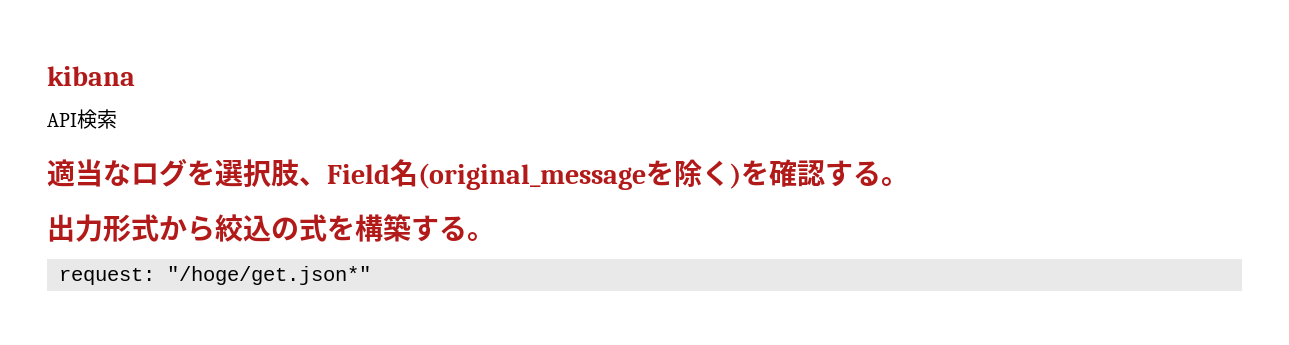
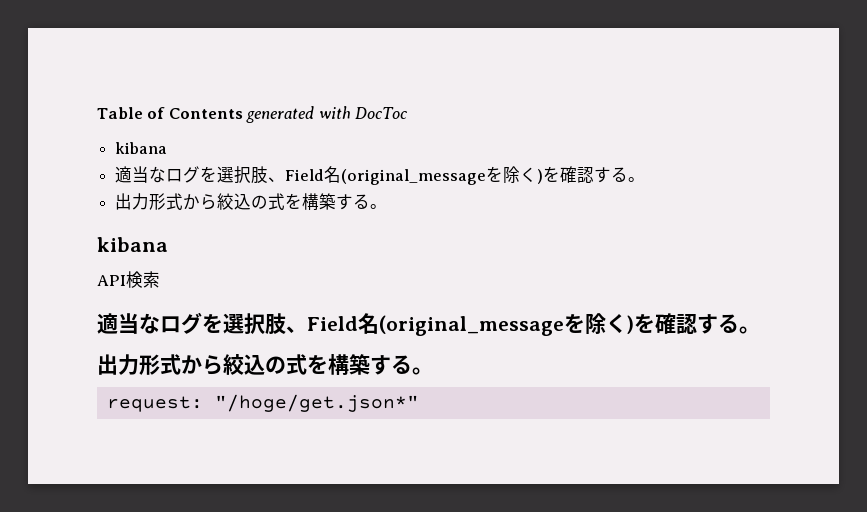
+ Table of Contents generated with DocToc
+ kibana
+ 適当なログを選択肢、Field名(original_messageを除く)を確認する。
+ 出力形式から絞込の式を構築する。

